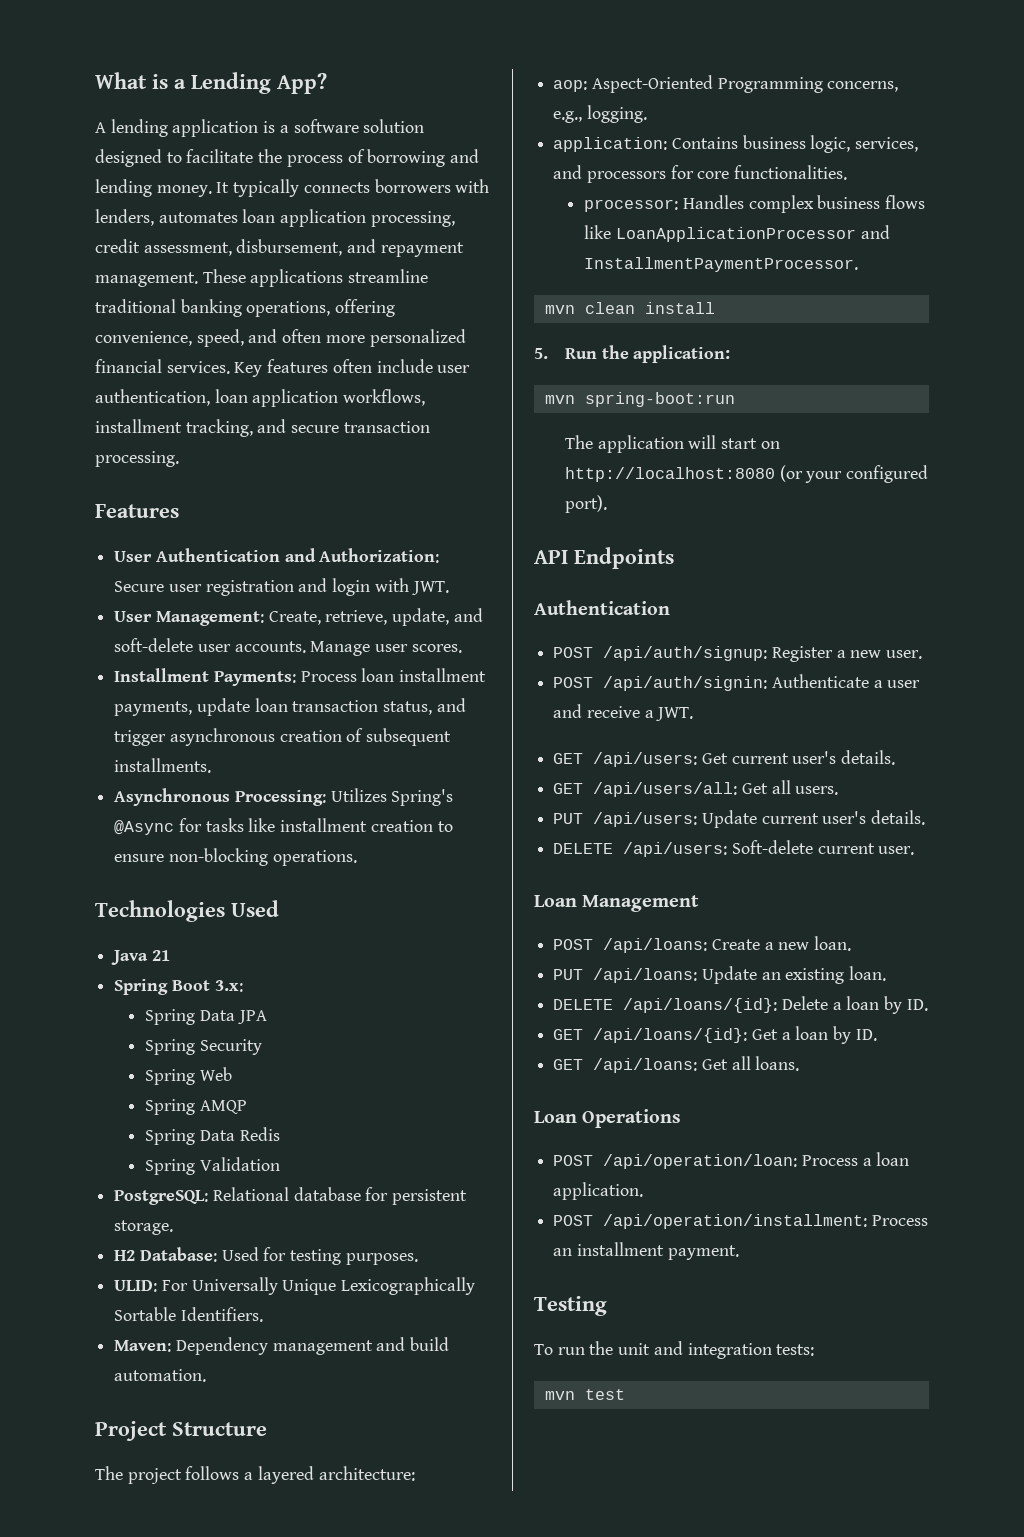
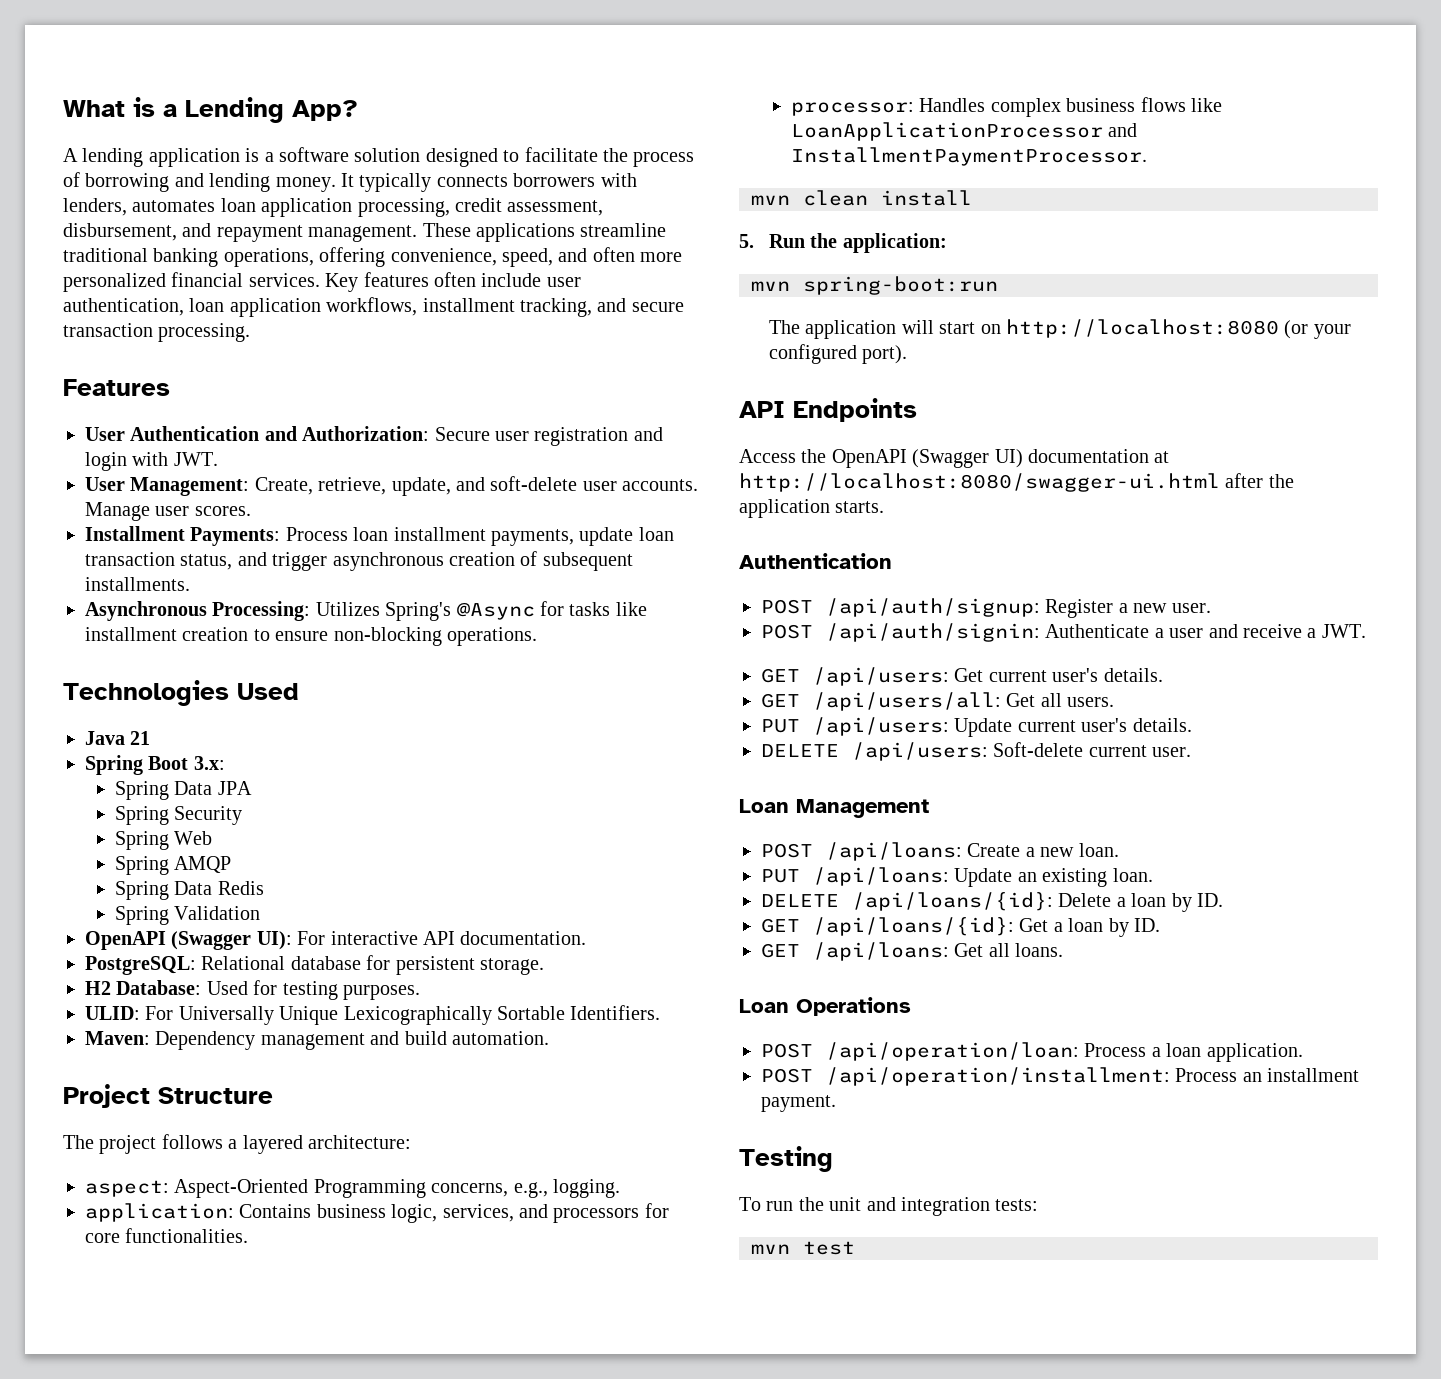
+ OpenAPI (Swagger UI): For interactive API documentation.
- aop: Aspect-Oriented Programming concerns, e.g., logging.
+ aspect: Aspect-Oriented Programming concerns, e.g., logging.
+ Access the OpenAPI (Swagger UI) documentation at http://localhost:8080/swagger-ui.html after the application starts.

